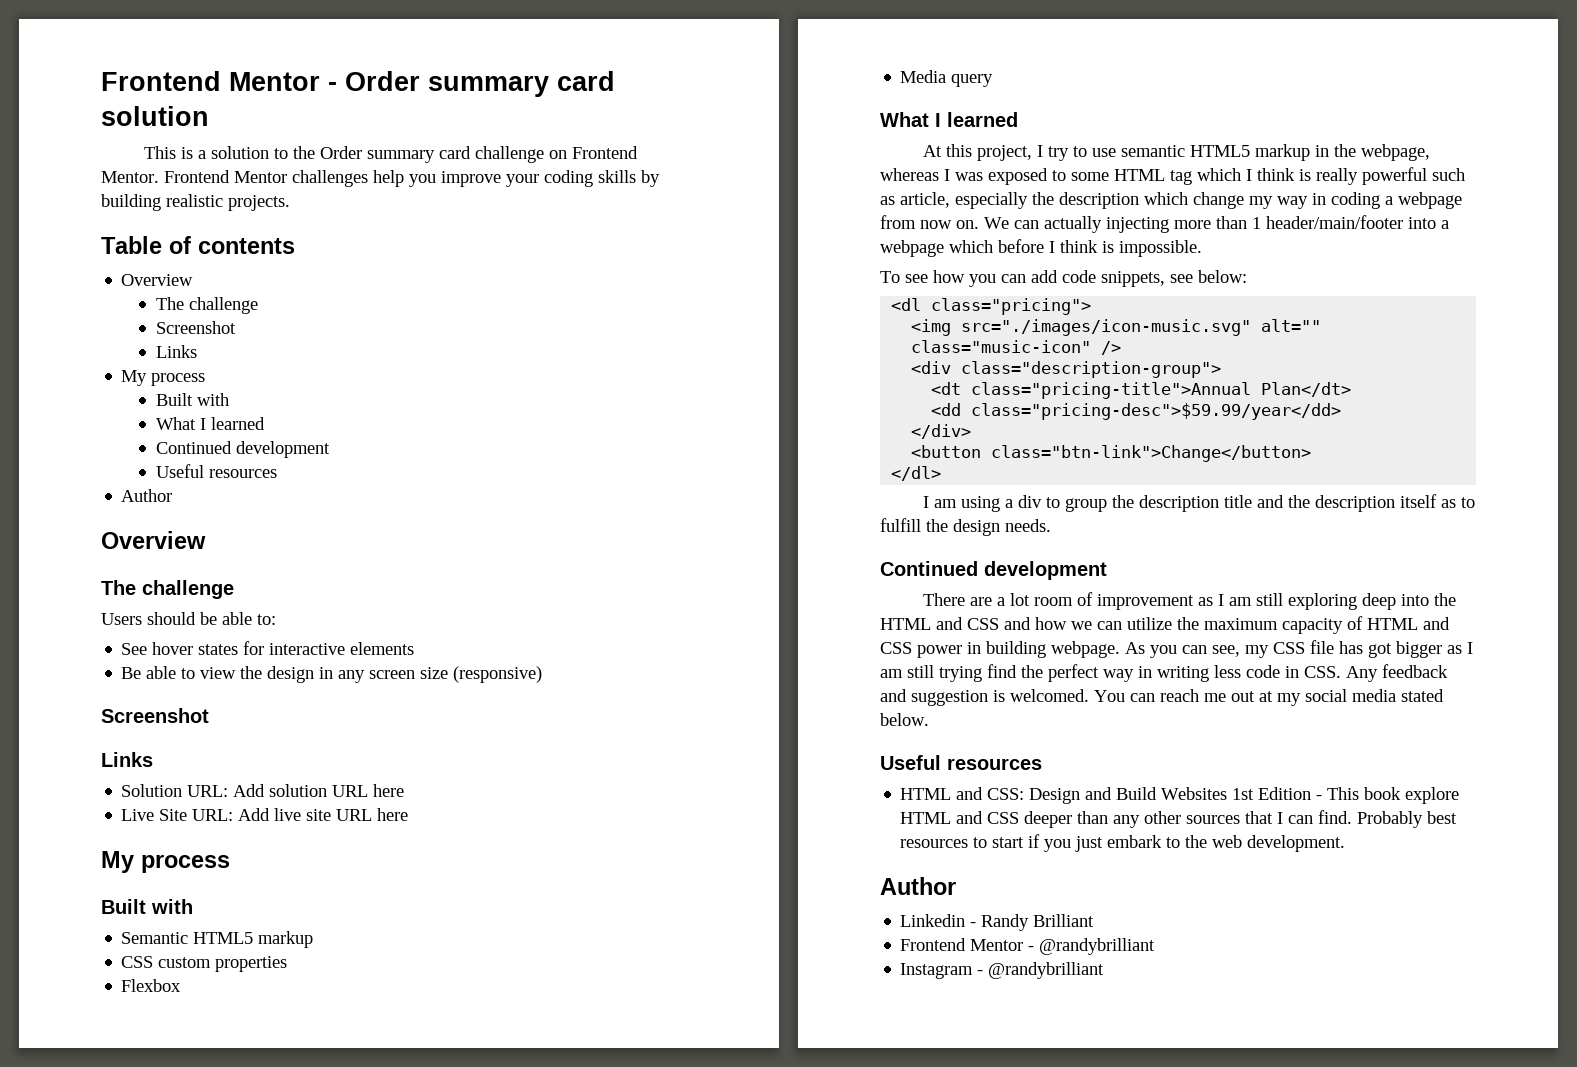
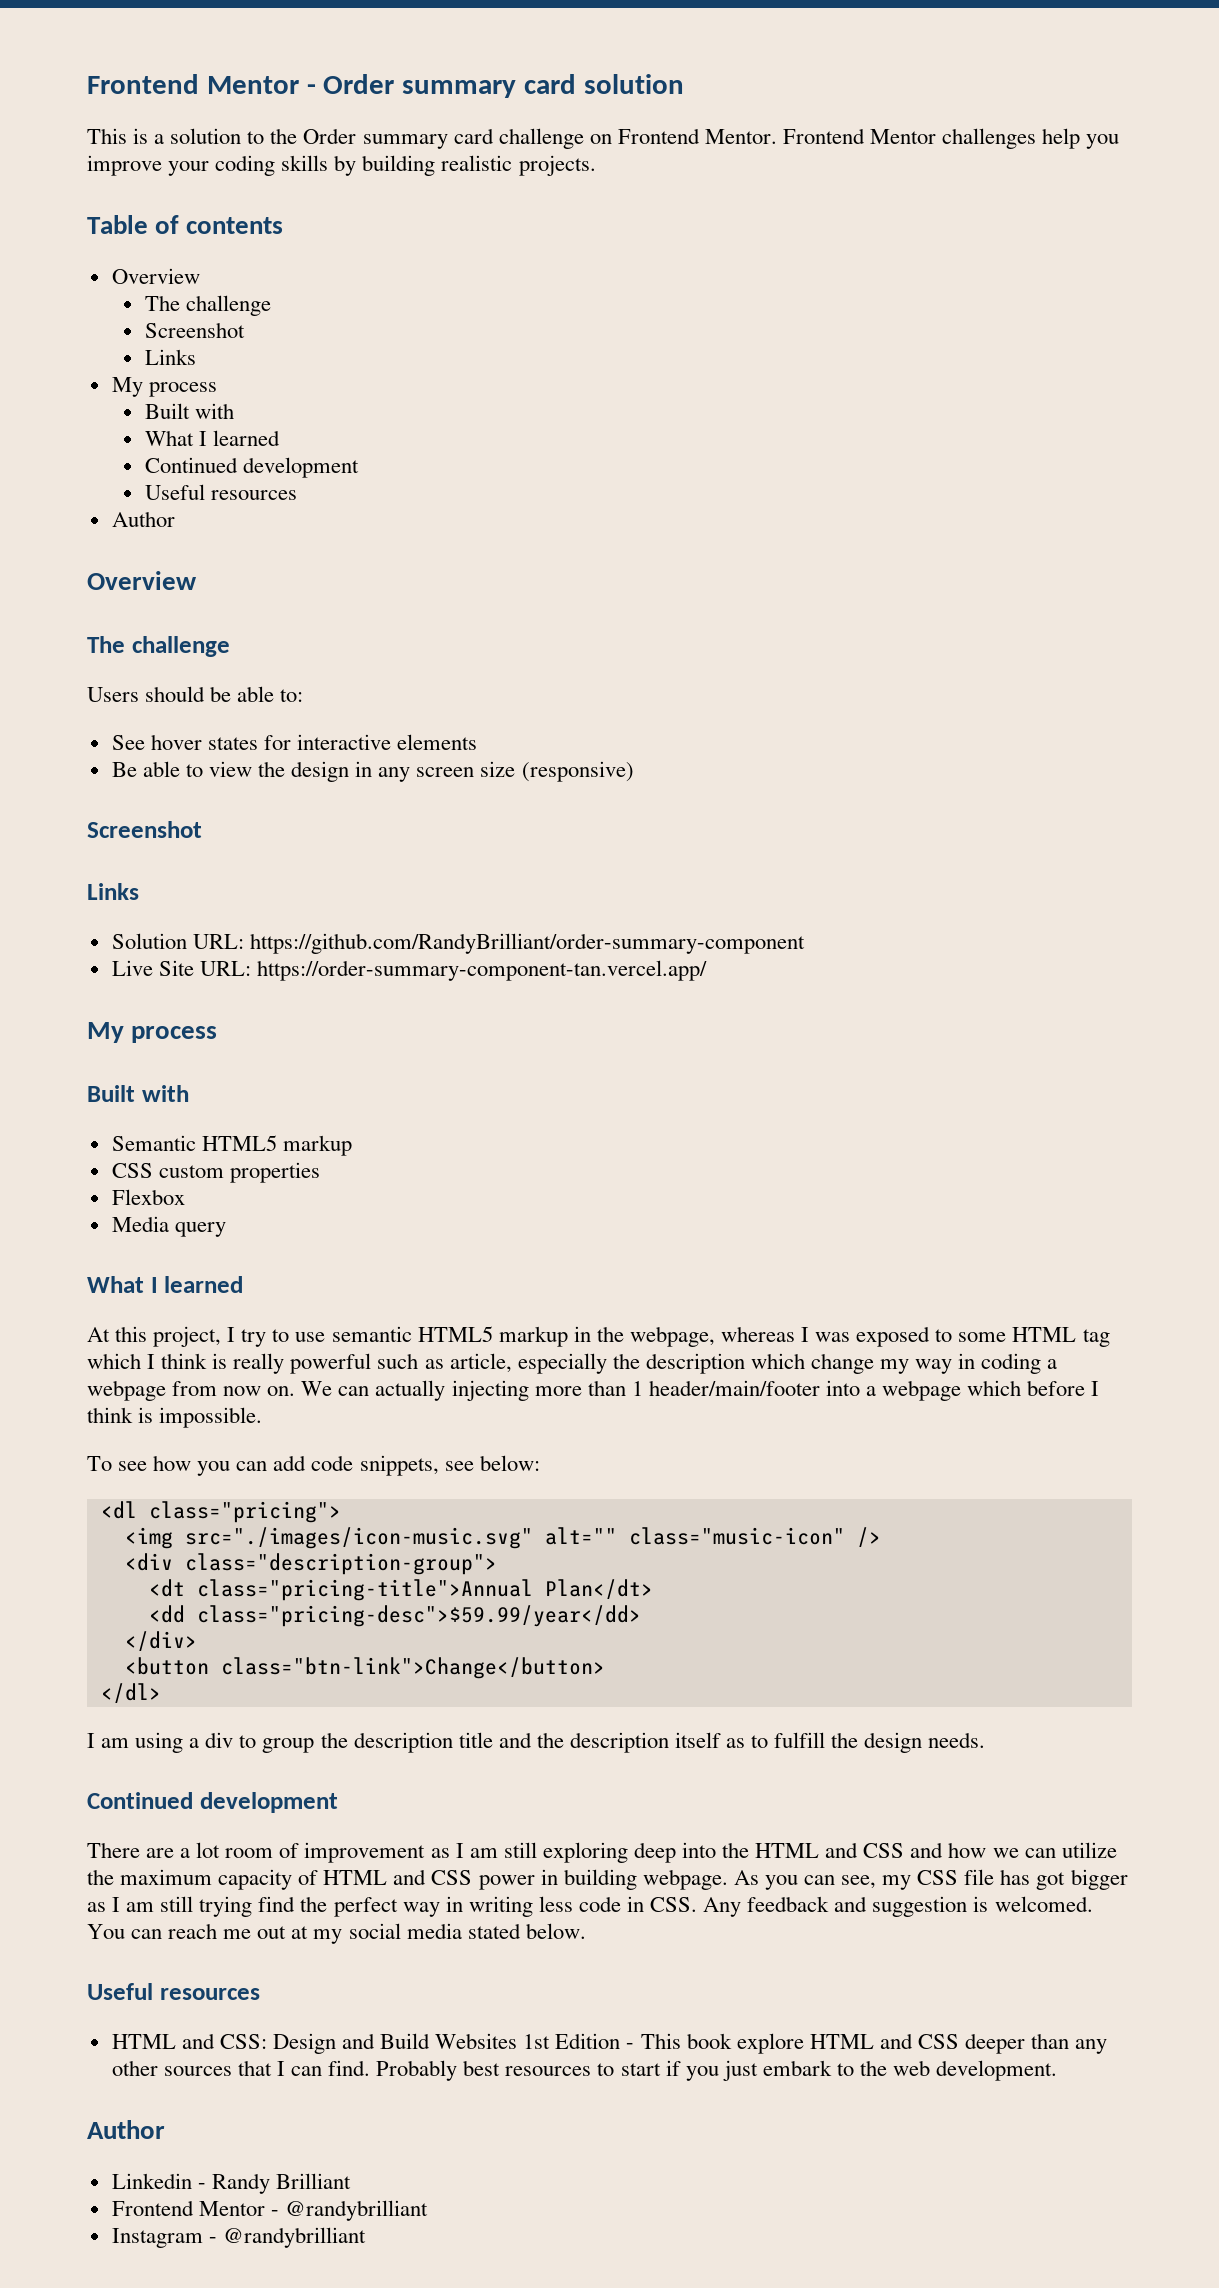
- Solution URL: Add solution URL here
+ Solution URL: https://github.com/RandyBrilliant/order-summary-component
- Live Site URL: Add live site URL here
+ Live Site URL: https://order-summary-component-tan.vercel.app/

